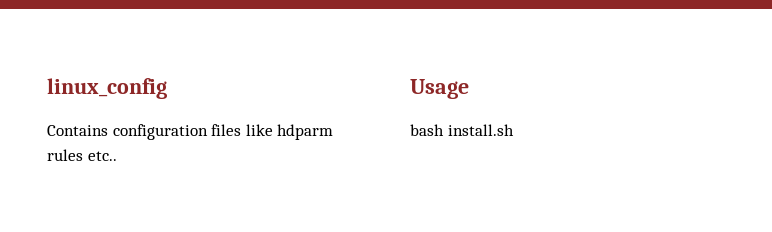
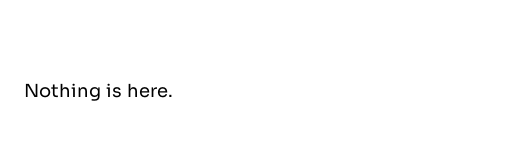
- linux_config
- Contains configuration files like hdparm rules etc..
- Usage
- bash install.sh
+ Nothing is here.

